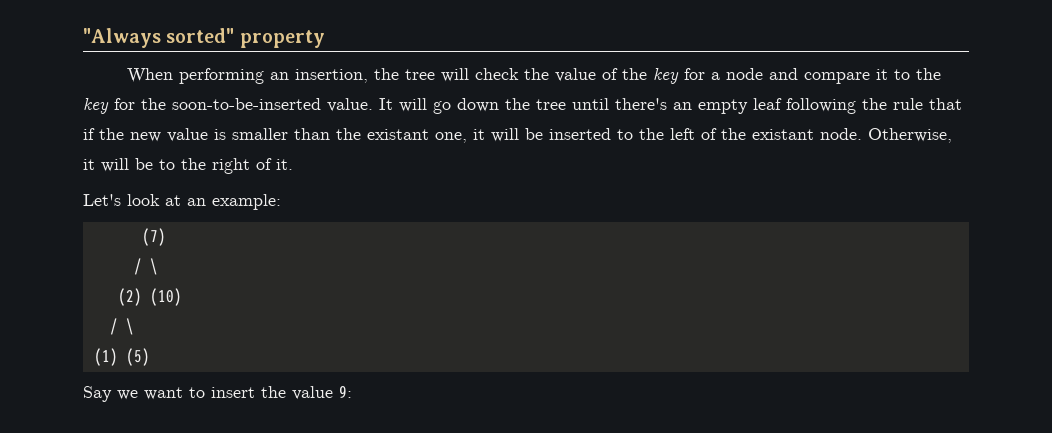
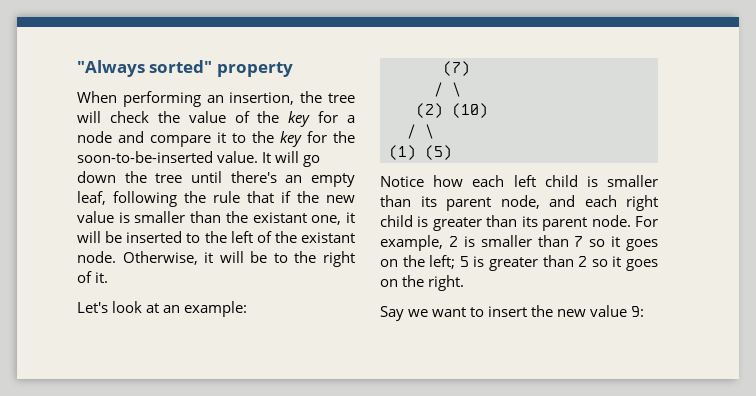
- It will go down the tree until there's an empty leaf following the rule that if the new value is smaller than the existant one, it will be inserted to the left of the existant node.
+ It will go down the tree until there's an empty leaf, following the rule that if the new value is smaller than the existant one, it will be inserted to the left of the existant node.
+ Notice how each left child is smaller than its parent node, and each right child is greater than its parent node. For example, 2 is smaller than 7 so it goes on the left; 5 is greater than 2 so it goes on the right.
- Say we want to insert the value 9:
+ Say we want to insert the new value 9:

